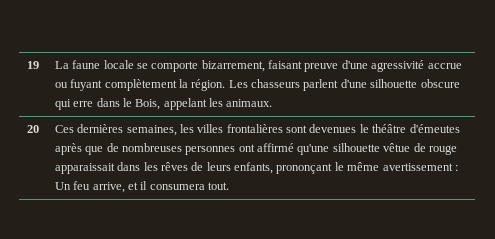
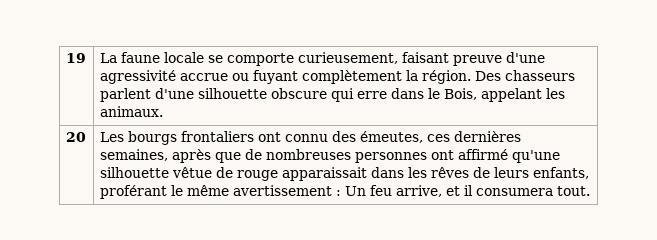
- 19 | La faune locale se comporte bizarrement, faisant preuve d'une agressivité accrue ou fuyant complètement la région. Les chasseurs parlent d'une silhouette obscure qui erre dans le Bois, appelant les animaux.
+ 19 | La faune locale se comporte curieusement, faisant preuve d'une agressivité accrue ou fuyant complètement la région. Des chasseurs parlent d'une silhouette obscure qui erre dans le Bois, appelant les animaux.
- Ces dernières semaines, les villes frontalières sont devenues le théâtre d'émeutes après que de nombreuses personnes ont affirmé qu'une silhouette vêtue de rouge apparaissait dans les rêves de leurs enfants, prononçant le même avertissement : Un feu arrive, et il consumera tout.
+ Les bourgs frontaliers ont connu des émeutes, ces dernières semaines, après que de nombreuses personnes ont affirmé qu'une silhouette vêtue de rouge apparaissait dans les rêves de leurs enfants, proférant le même avertissement : Un feu arrive, et il consumera tout.

